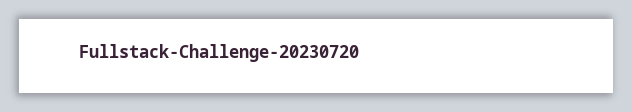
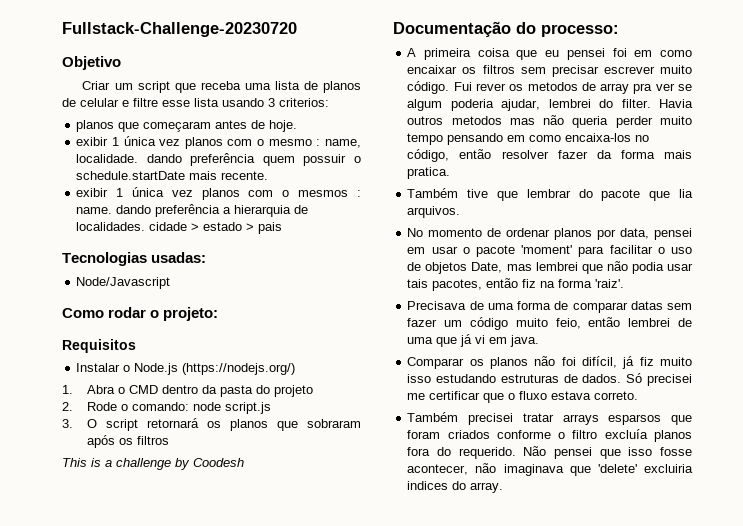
+ Objetivo
+ Criar um script que receba uma lista de planos de celular e filtre esse lista usando 3 criterios:
+ planos que começaram antes de hoje.
+ exibir 1 única vez planos com o mesmo : name, localidade. dando preferência quem possuir o schedule.startDate mais recente.
+ exibir 1 única vez planos com o mesmos : name. dando preferência a hierarquia de localidades. cidade > estado > pais
+ Tecnologias usadas:
+ Node/Javascript
+ Como rodar o projeto:
+ Requisitos
+ Instalar o Node.js (https://nodejs.org/)
+ 1. Abra o CMD dentro da pasta do projeto
+ 2. Rode o comando: node script.js
+ 3. O script retornará os planos que sobraram após os filtros
+ This is a challenge by Coodesh
+ Documentação do processo:
+ A primeira coisa que eu pensei foi em como encaixar os filtros sem precisar escrever muito código. Fui rever os metodos de array pra ver se algum poderia ajudar, lembrei do filter. Havia outros metodos mas não queria perder muito tempo pensando em como encaixa-los no código, então resolver fazer da forma mais pratica.
+ Também tive que lembrar do pacote que lia arquivos.
+ No momento de ordenar planos por data, pensei em usar o pacote 'moment' para facilitar o uso de objetos Date, mas lembrei que não podia usar tais pacotes, então fiz na forma 'raiz'.
+ Precisava de uma forma de comparar datas sem fazer um código muito feio, então lembrei de uma que já vi em java.
+ Comparar os planos não foi difícil, já fiz muito isso estudando estruturas de dados. Só precisei me certificar que o fluxo estava correto.
+ Também precisei tratar arrays esparsos que foram criados conforme o filtro excluía planos fora do requerido. Não pensei que isso fosse acontecer, não imaginava que 'delete' excluiria indices do array.

